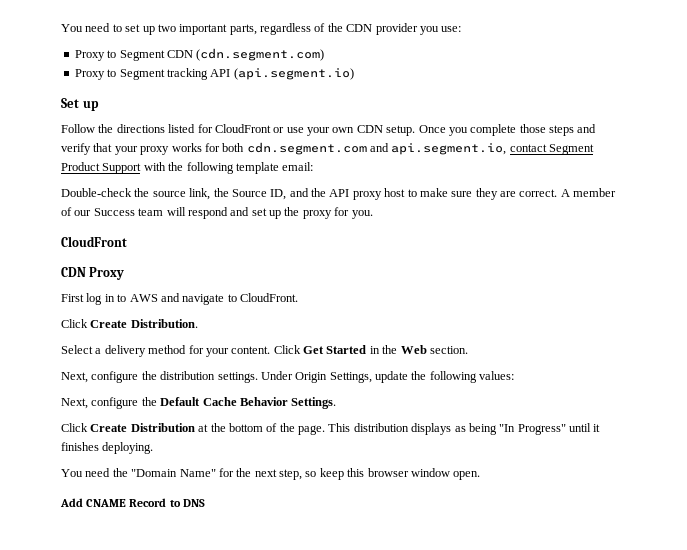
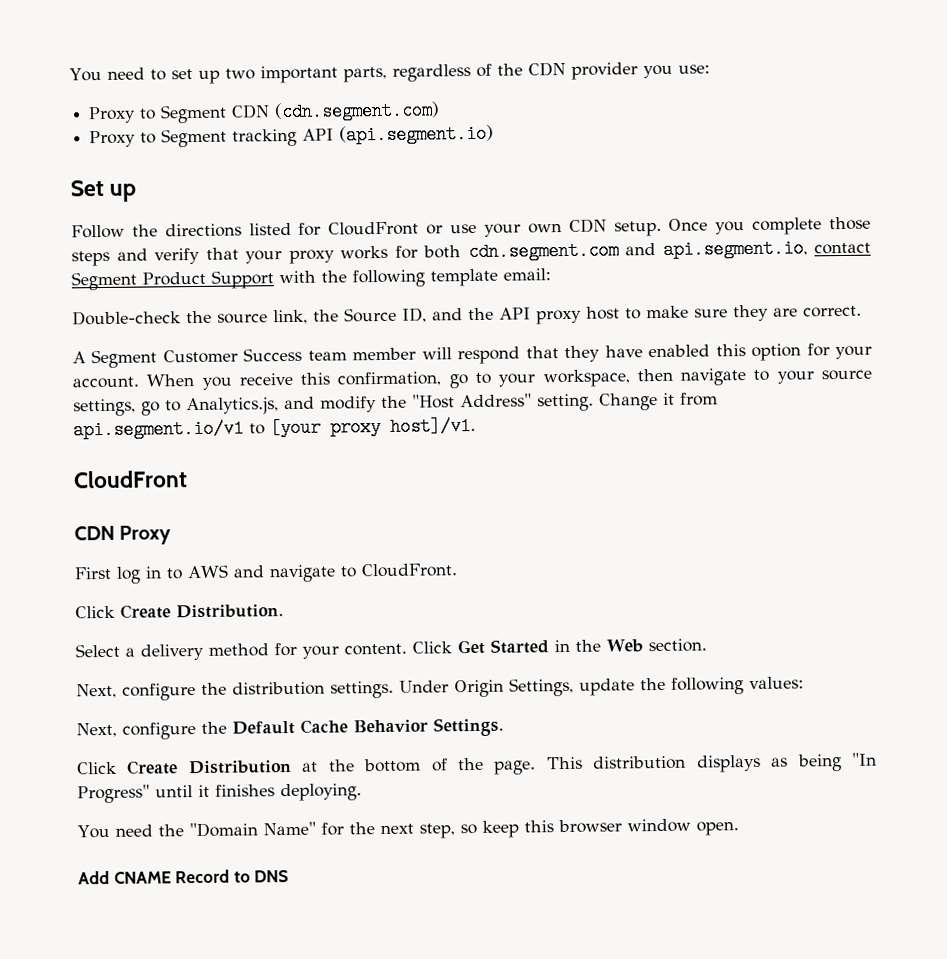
- Double-check the source link, the Source ID, and the API proxy host to make sure they are correct. A member of our Success team will respond and set up the proxy for you.
+ Double-check the source link, the Source ID, and the API proxy host to make sure they are correct.
+ A Segment Customer Success team member will respond that they have enabled this option for your account. When you receive this confirmation, go to your workspace, then navigate to your source settings, go to Analytics.js, and modify the "Host Address" setting. Change it from api.segment.io/v1 to [your proxy host]/v1.

